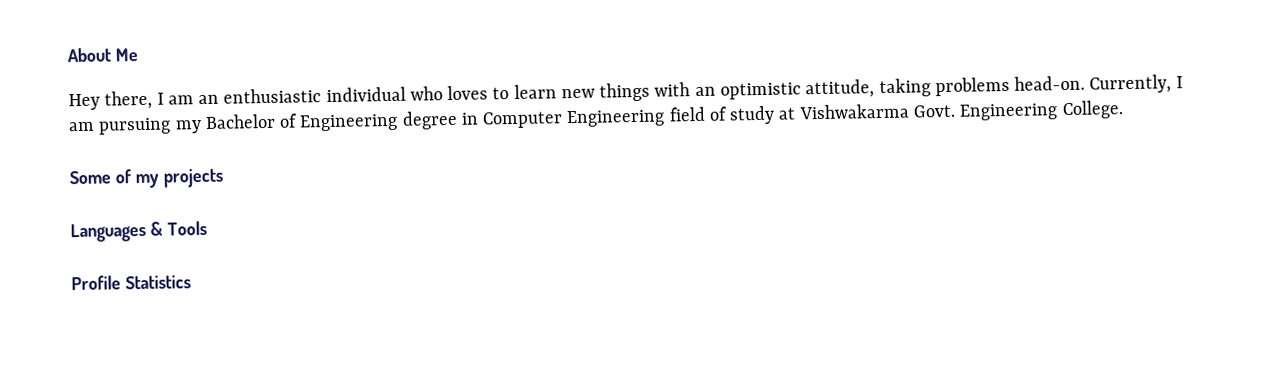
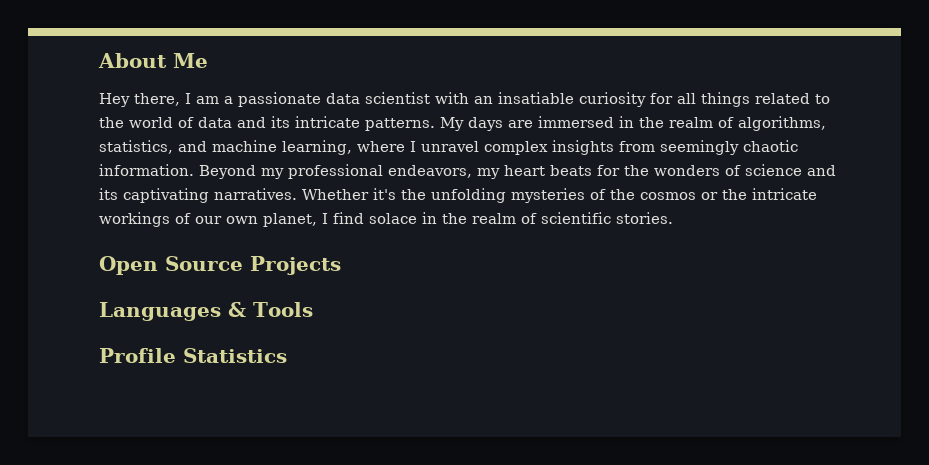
- Hey there, I am an enthusiastic individual who loves to learn new things with an optimistic attitude, taking problems head-on. Currently, I am pursuing my Bachelor of Engineering degree in Computer Engineering field of study at Vishwakarma Govt. Engineering College.
- Some of my projects
+ Hey there, I am a passionate data scientist with an insatiable curiosity for all things related to the world of data and its intricate patterns. My days are immersed in the realm of algorithms, statistics, and machine learning, where I unravel complex insights from seemingly chaotic information. Beyond my professional endeavors, my heart beats for the wonders of science and its captivating narratives. Whether it's the unfolding mysteries of the cosmos or the intricate workings of our own planet, I find solace in the realm of scientific stories.
+ Open Source Projects

